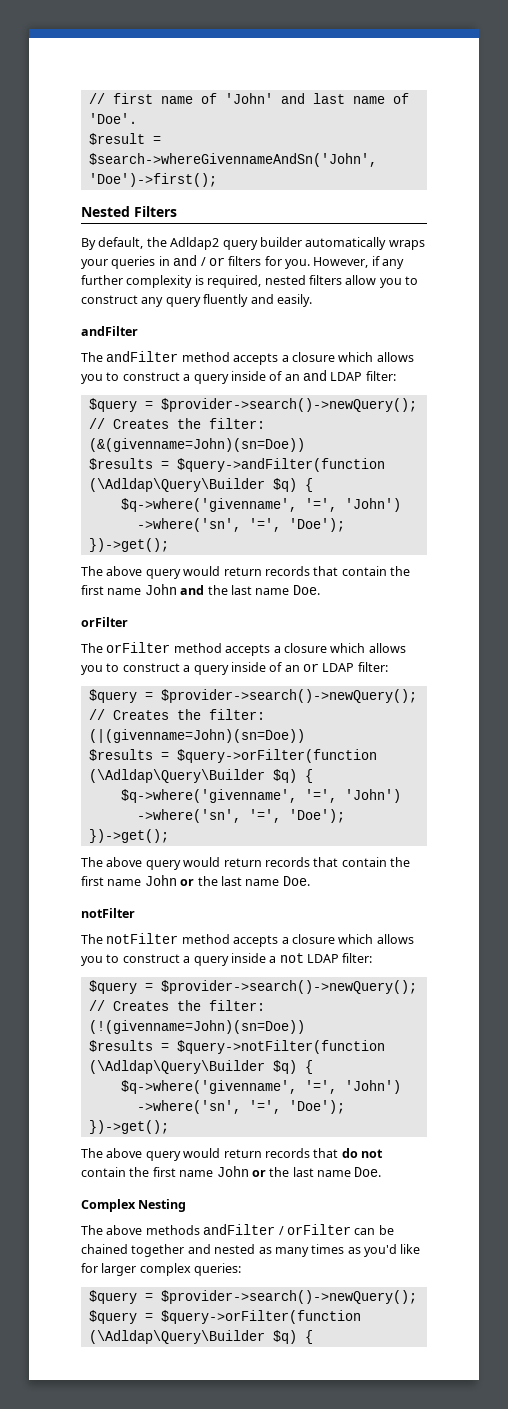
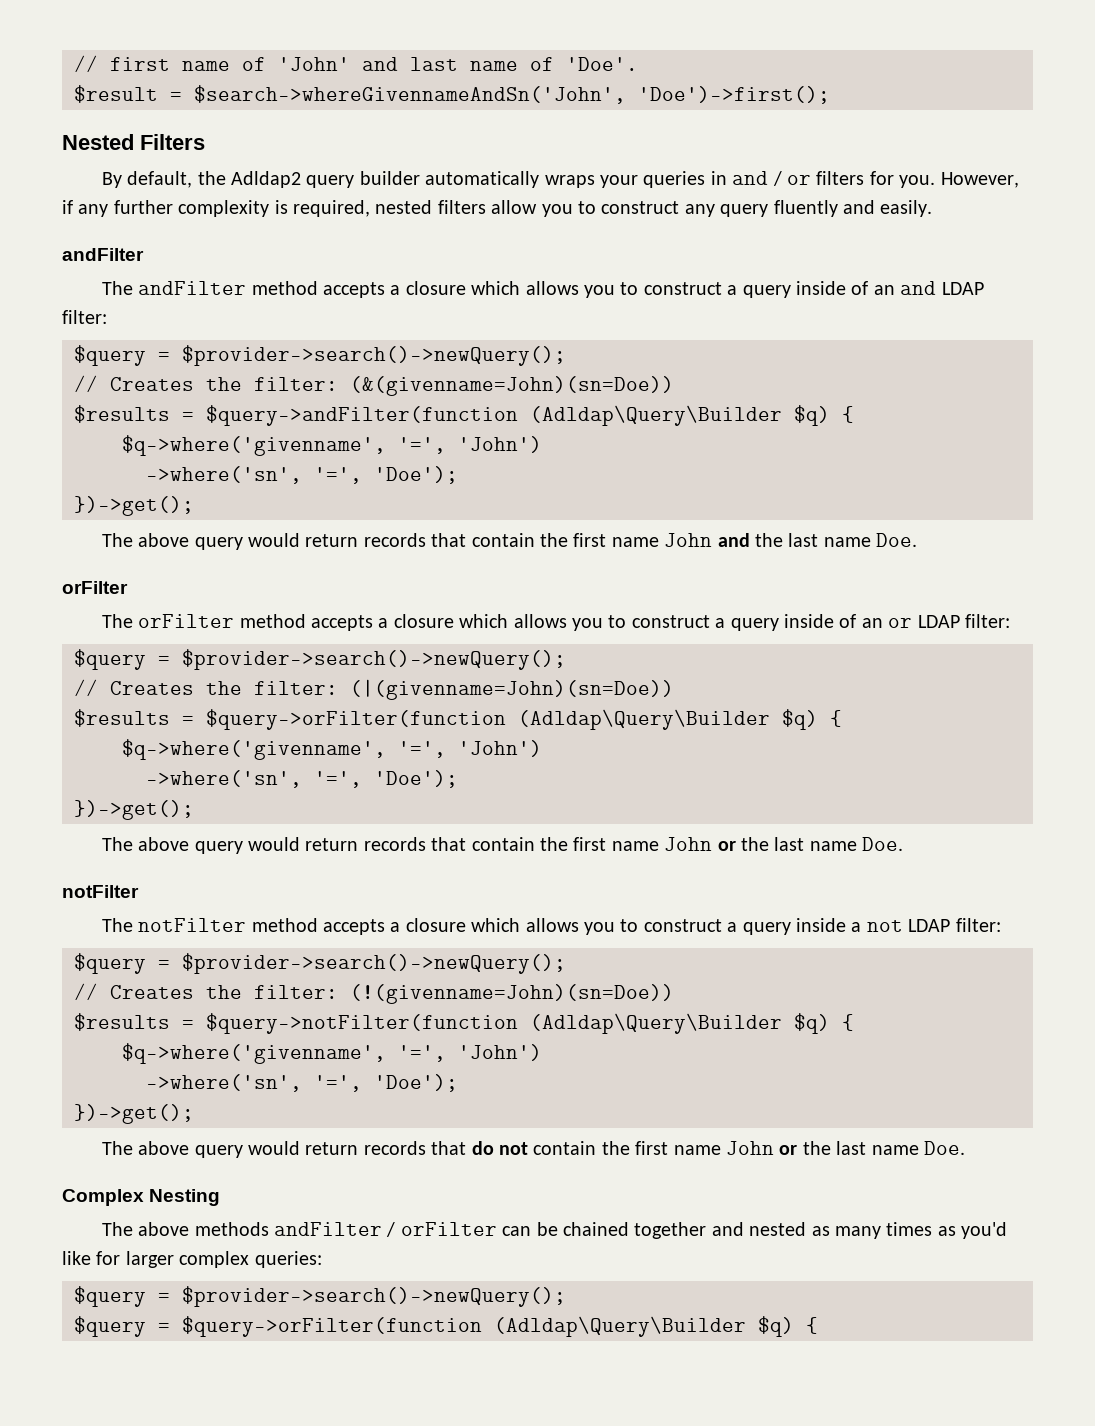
- $results = $query->andFilter(function (\Adldap\Query\Builder $q) {
+ $results = $query->andFilter(function (Adldap\Query\Builder $q) {
- $results = $query->orFilter(function (\Adldap\Query\Builder $q) {
+ $results = $query->orFilter(function (Adldap\Query\Builder $q) {
- $results = $query->notFilter(function (\Adldap\Query\Builder $q) {
+ $results = $query->notFilter(function (Adldap\Query\Builder $q) {
- $query = $query->orFilter(function (\Adldap\Query\Builder $q) {
+ $query = $query->orFilter(function (Adldap\Query\Builder $q) {

